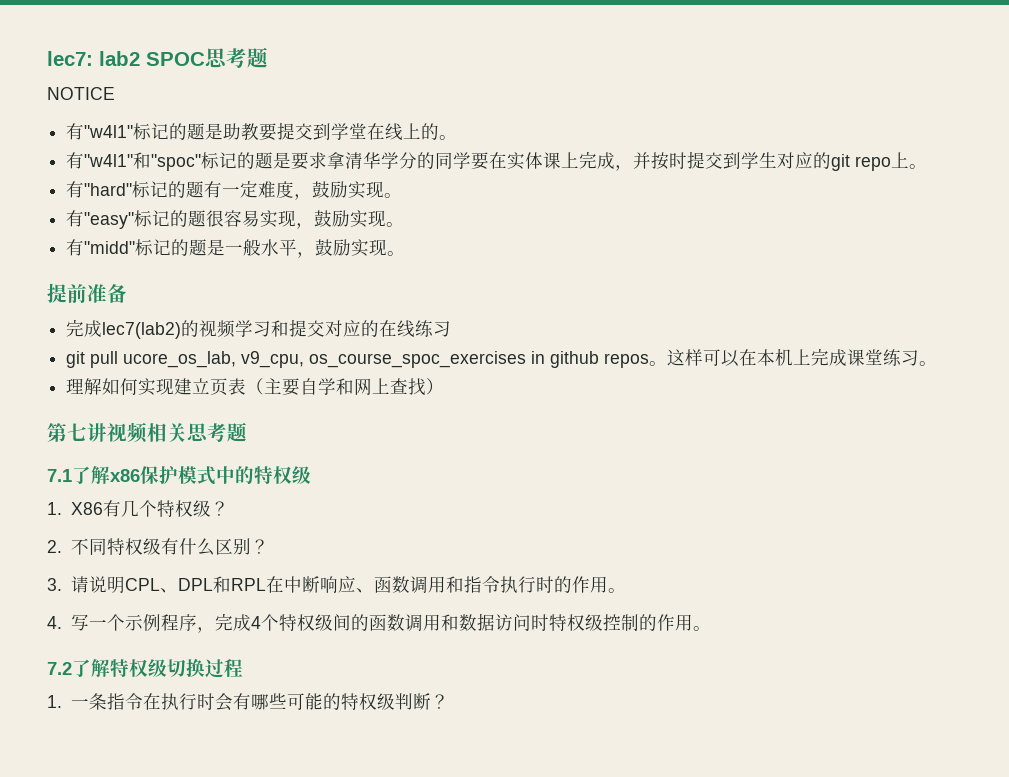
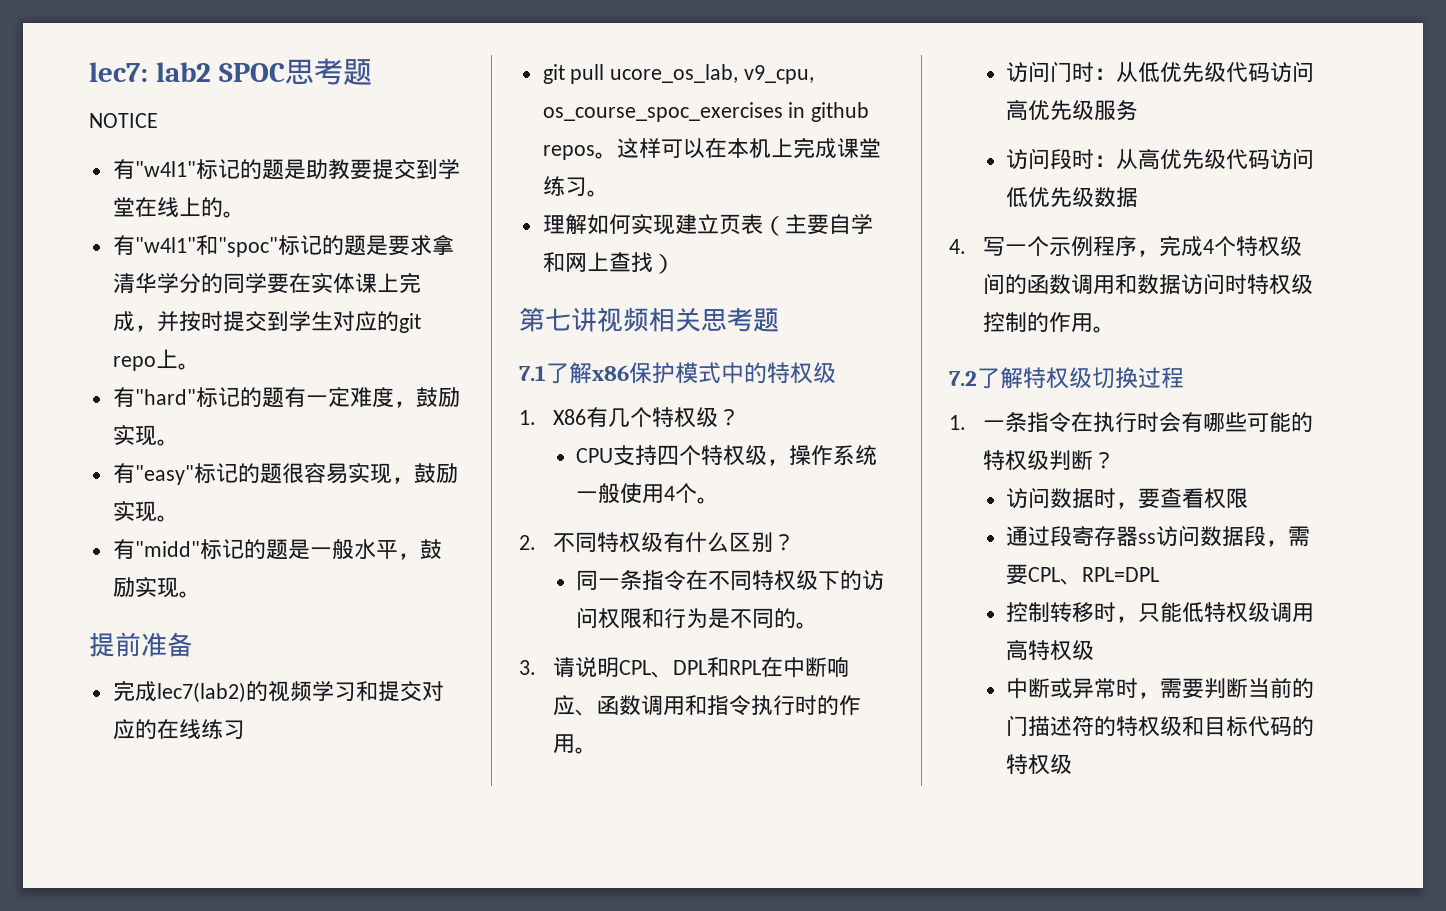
+ CPU支持四个特权级，操作系统一般使用4个。
+ 同一条指令在不同特权级下的访问权限和行为是不同的。
+ 访问门时：从低优先级代码访问高优先级服务
+ 访问段时：从高优先级代码访问低优先级数据
+ 访问数据时，要查看权限
+ 通过段寄存器ss访问数据段，需要CPL、RPL=DPL
+ 控制转移时，只能低特权级调用高特权级
+ 中断或异常时，需要判断当前的门描述符的特权级和目标代码的特权级

